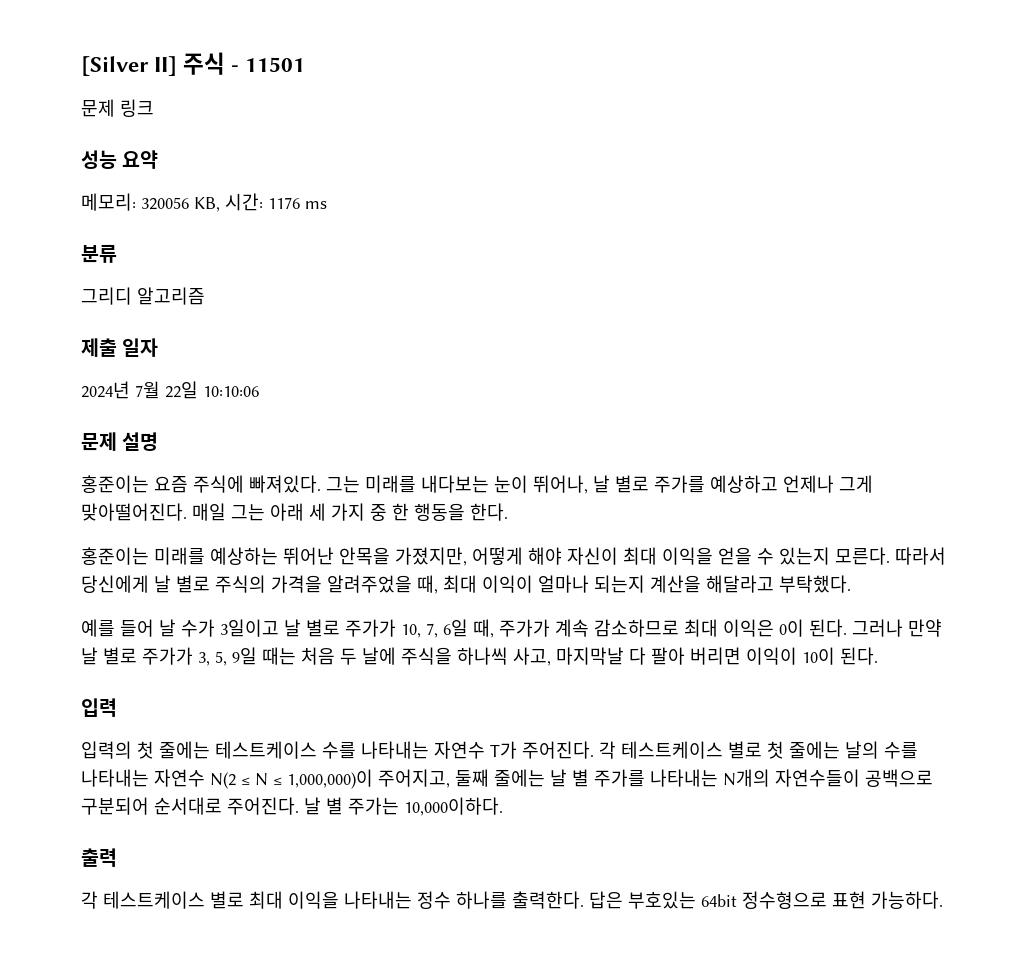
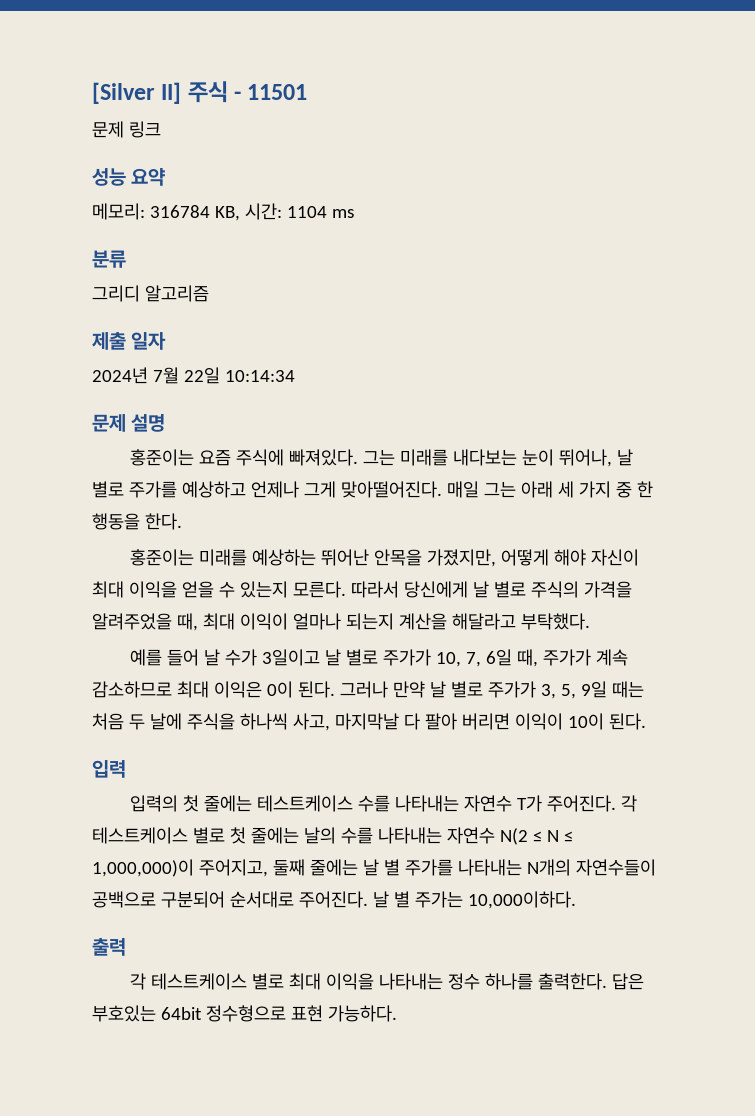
- 메모리: 320056 KB, 시간: 1176 ms
+ 메모리: 316784 KB, 시간: 1104 ms
- 2024년 7월 22일 10:10:06
+ 2024년 7월 22일 10:14:34

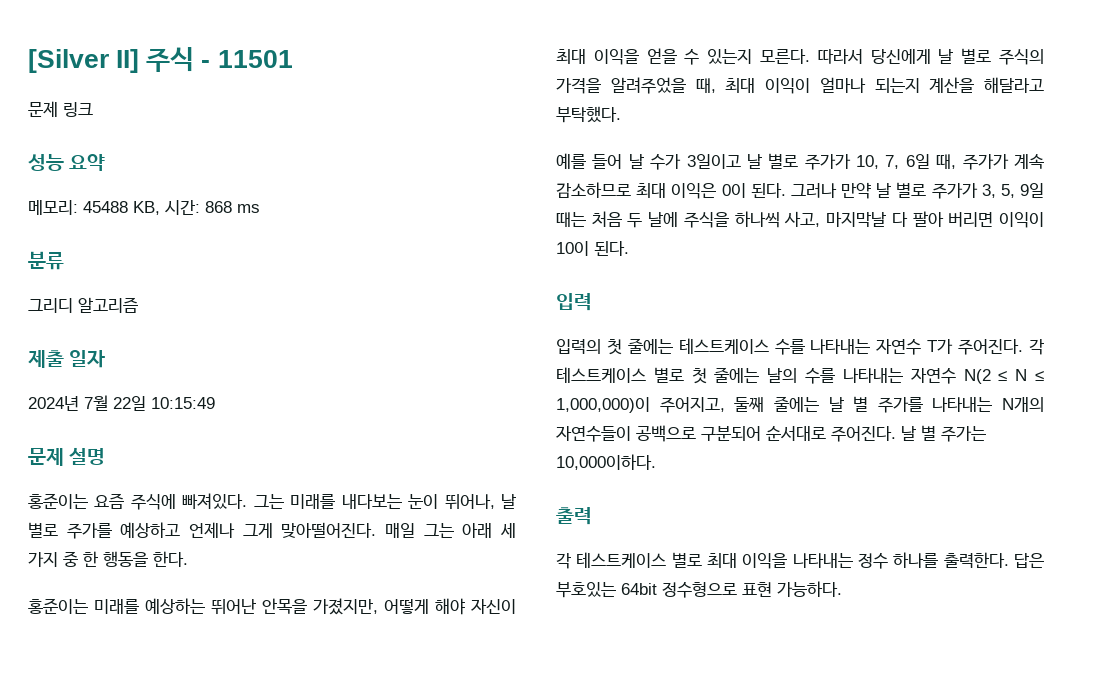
- 메모리: 316784 KB, 시간: 1104 ms
+ 메모리: 45488 KB, 시간: 868 ms
- 2024년 7월 22일 10:14:34
+ 2024년 7월 22일 10:15:49

